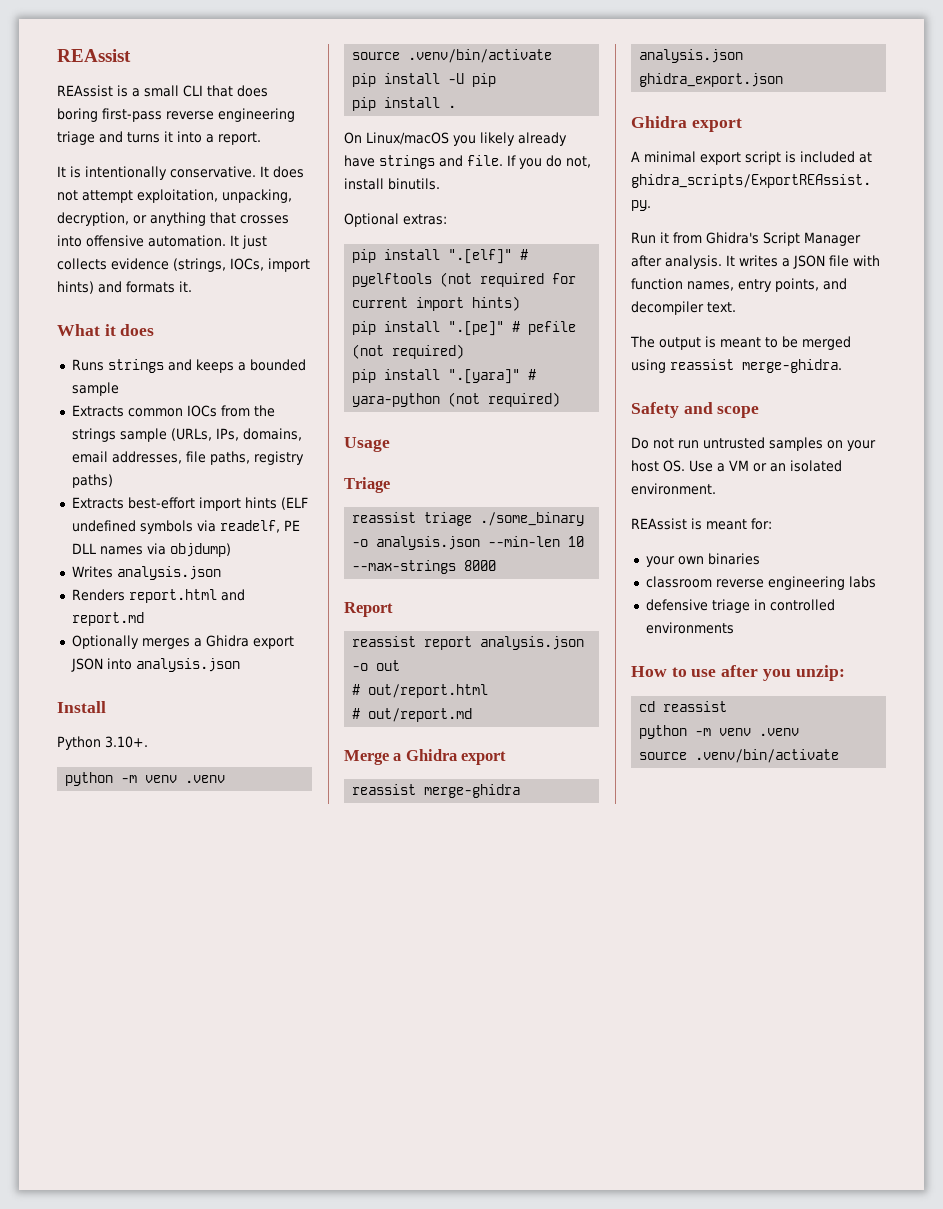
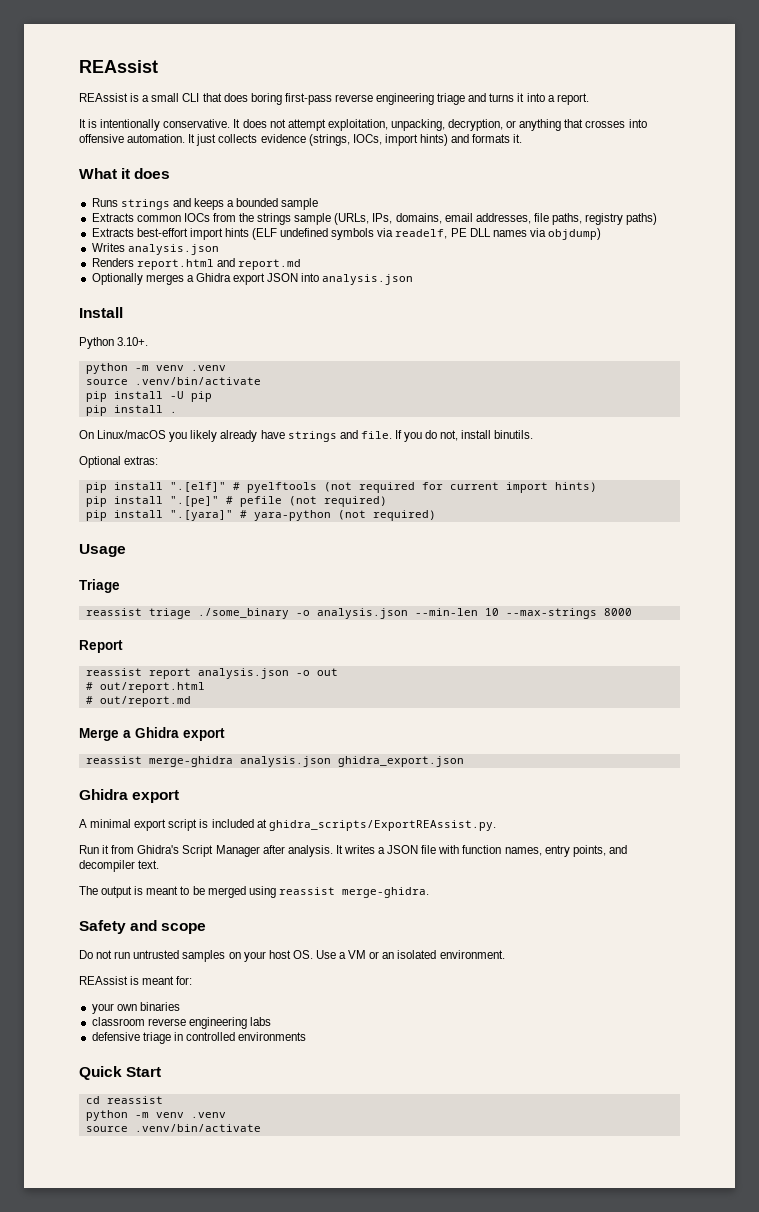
- How to use after you unzip:
+ Quick Start

